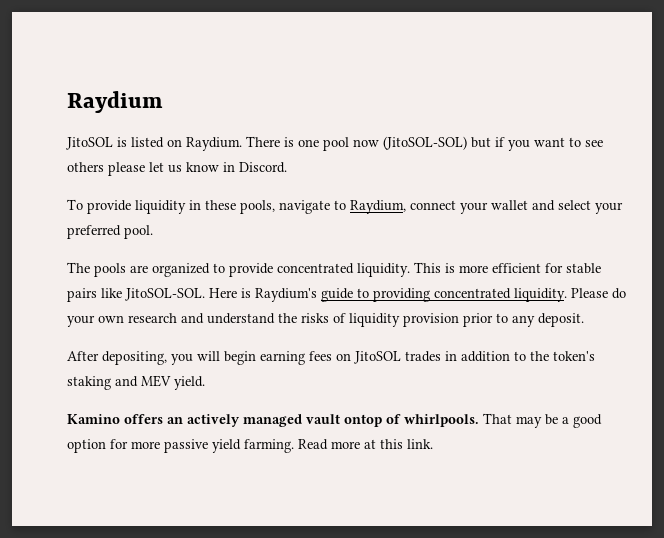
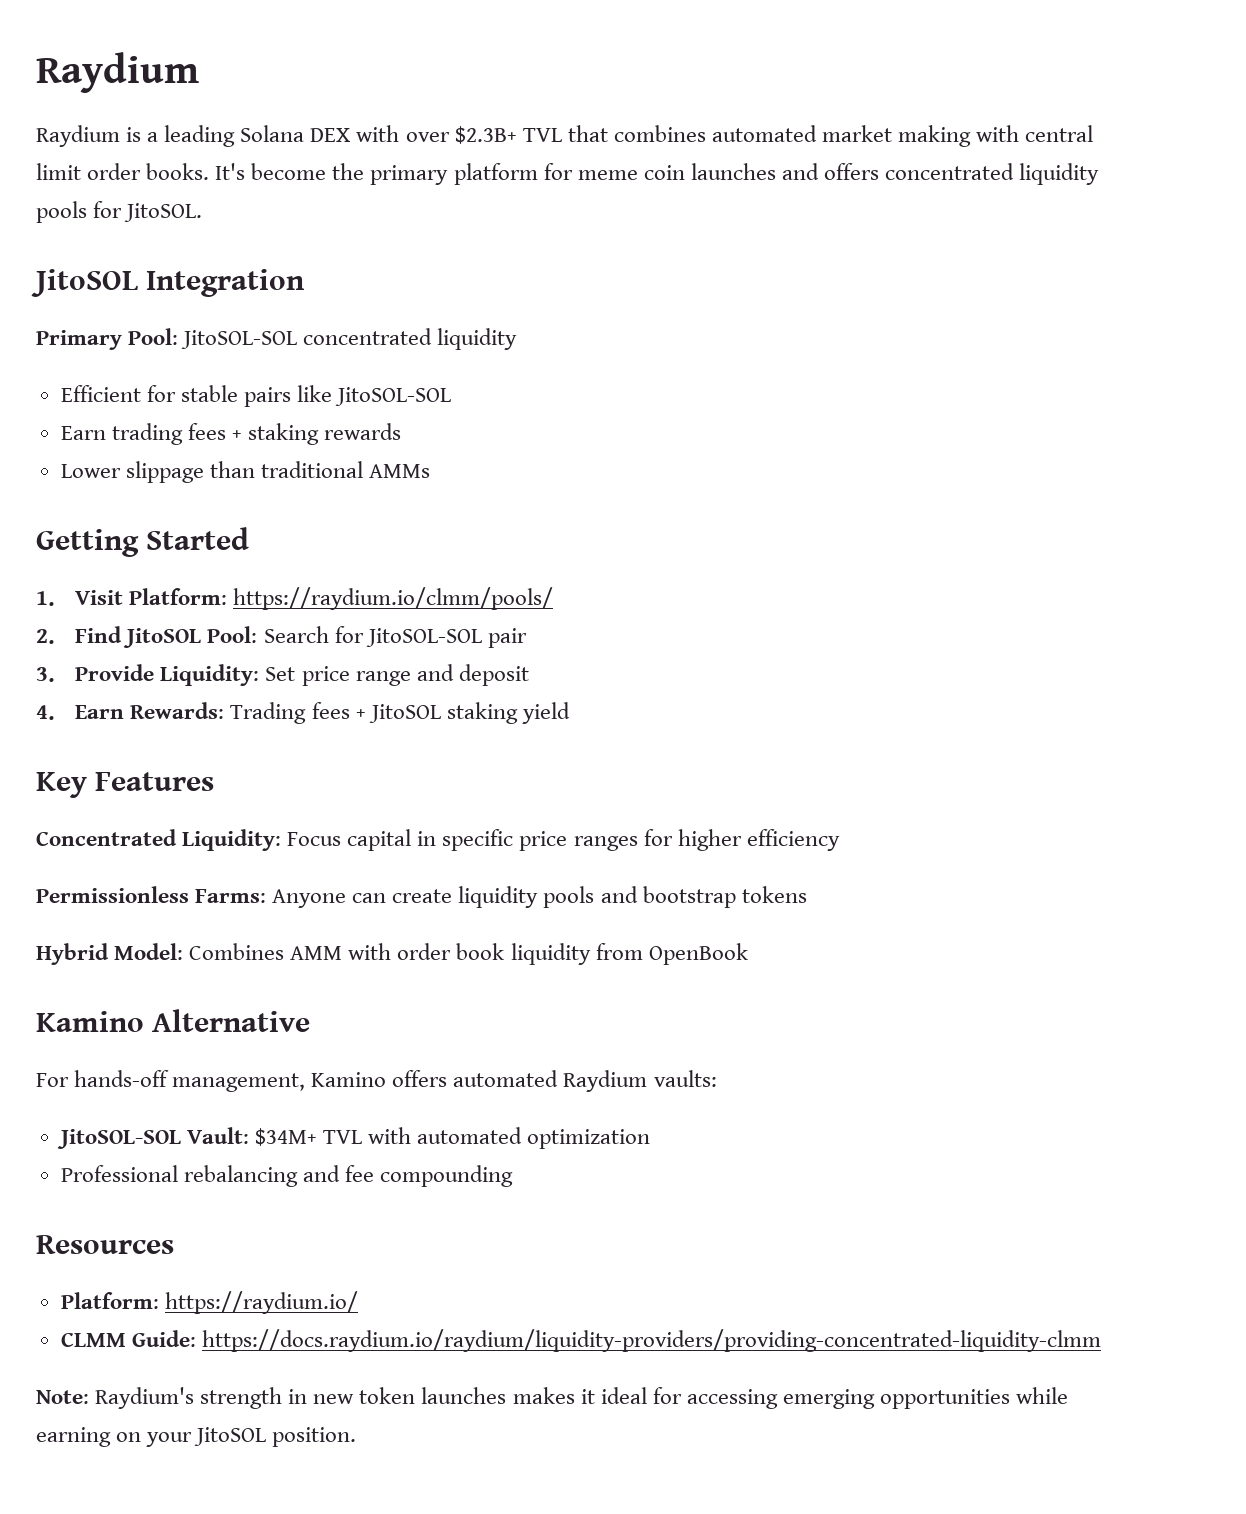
- JitoSOL is listed on Raydium. There is one pool now (JitoSOL-SOL) but if you want to see others please let us know in Discord.
- To provide liquidity in these pools, navigate to Raydium, connect your wallet and select your preferred pool.
- The pools are organized to provide concentrated liquidity. This is more efficient for stable pairs like JitoSOL-SOL. Here is Raydium's guide to providing concentrated liquidity. Please do your own research and understand the risks of liquidity provision prior to any deposit.
- After depositing, you will begin earning fees on JitoSOL trades in addition to the token's staking and MEV yield.
- Kamino offers an actively managed vault ontop of whirlpools. That may be a good option for more passive yield farming. Read more at this link.
+ Raydium is a leading Solana DEX with over $2.3B+ TVL that combines automated market making with central limit order books. It's become the primary platform for meme coin launches and offers concentrated liquidity pools for JitoSOL.
+ JitoSOL Integration
+ Primary Pool: JitoSOL-SOL concentrated liquidity
+ Efficient for stable pairs like JitoSOL-SOL
+ Earn trading fees + staking rewards
+ Lower slippage than traditional AMMs
+ Getting Started
+ 1. Visit Platform: https://raydium.io/clmm/pools/
+ 2. Find JitoSOL Pool: Search for JitoSOL-SOL pair
+ 3. Provide Liquidity: Set price range and deposit
+ 4. Earn Rewards: Trading fees + JitoSOL staking yield
+ Key Features
+ Concentrated Liquidity: Focus capital in specific price ranges for higher efficiency
+ Permissionless Farms: Anyone can create liquidity pools and bootstrap tokens
+ Hybrid Model: Combines AMM with order book liquidity from OpenBook
+ Kamino Alternative
+ For hands-off management, Kamino offers automated Raydium vaults:
+ JitoSOL-SOL Vault: $34M+ TVL with automated optimization
+ Professional rebalancing and fee compounding
+ Resources
+ Platform: https://raydium.io/
+ CLMM Guide: https://docs.raydium.io/raydium/liquidity-providers/providing-concentrated-liquidity-clmm
+ Note: Raydium's strength in new token launches makes it ideal for accessing emerging opportunities while earning on your JitoSOL position.

